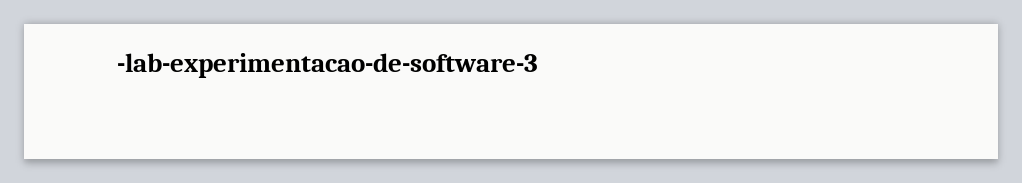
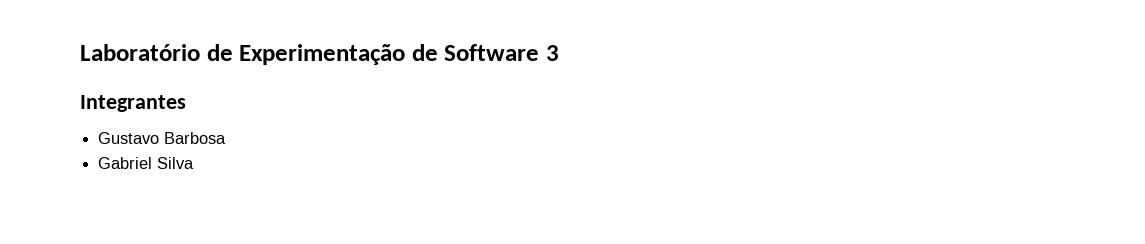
- -lab-experimentacao-de-software-3
+ Laboratório de Experimentação de Software 3
+ Integrantes
+ Gustavo Barbosa
+ Gabriel Silva

